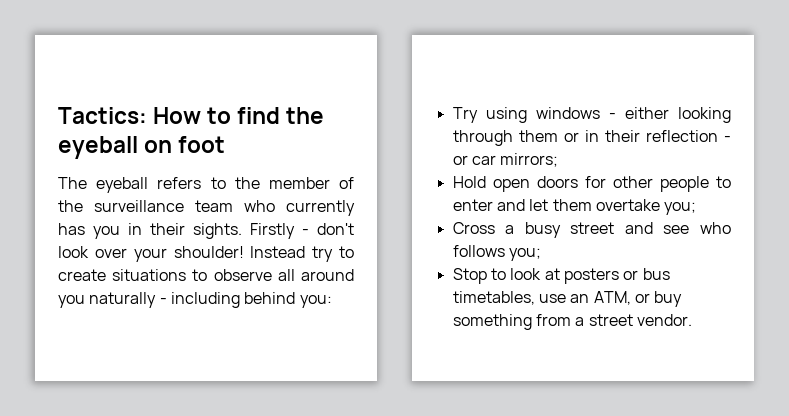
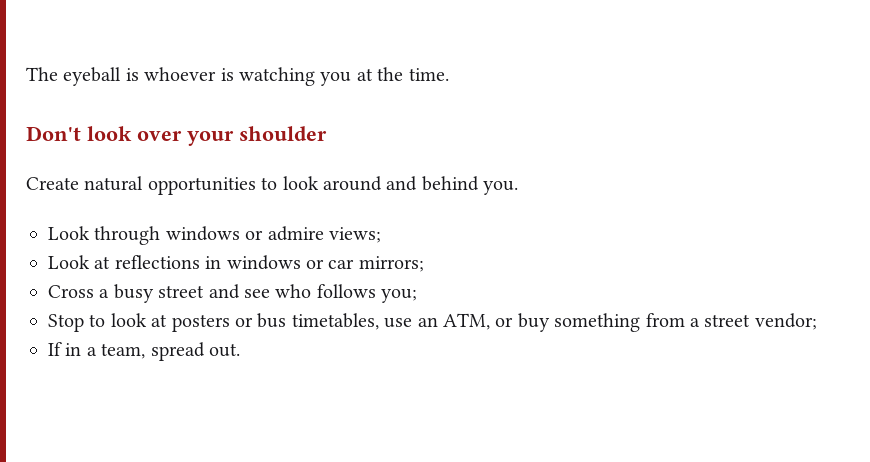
- Tactics: How to find the eyeball on foot
- The eyeball refers to the member of the surveillance team who currently has you in their sights. Firstly - don't look over your shoulder! Instead try to create situations to observe all around you naturally - including behind you:
- Try using windows - either looking through them or in their reflection - or car mirrors;
- Hold open doors for other people to enter and let them overtake you;
+ The eyeball is whoever is watching you at the time.
+ Don't look over your shoulder
+ Create natural opportunities to look around and behind you.
+ Look through windows or admire views;
+ Look at reflections in windows or car mirrors;
- Stop to look at posters or bus timetables, use an ATM, or buy something from a street vendor.
+ Stop to look at posters or bus timetables, use an ATM, or buy something from a street vendor;
+ If in a team, spread out.

